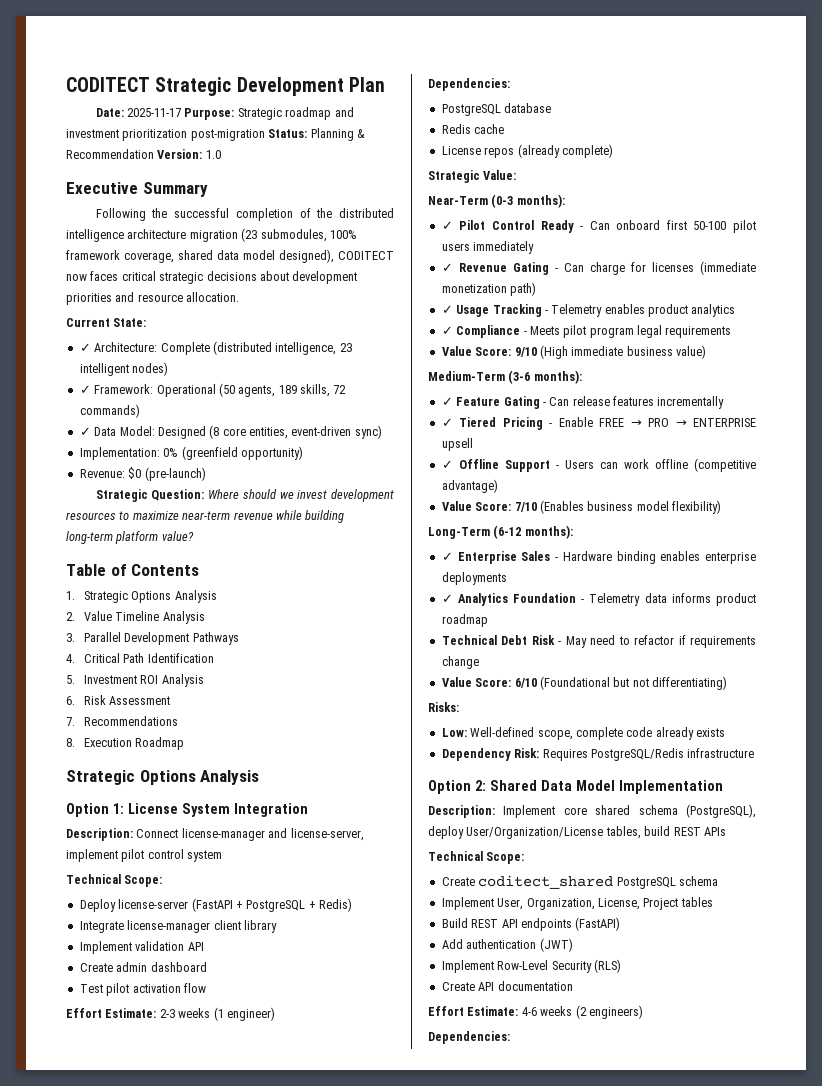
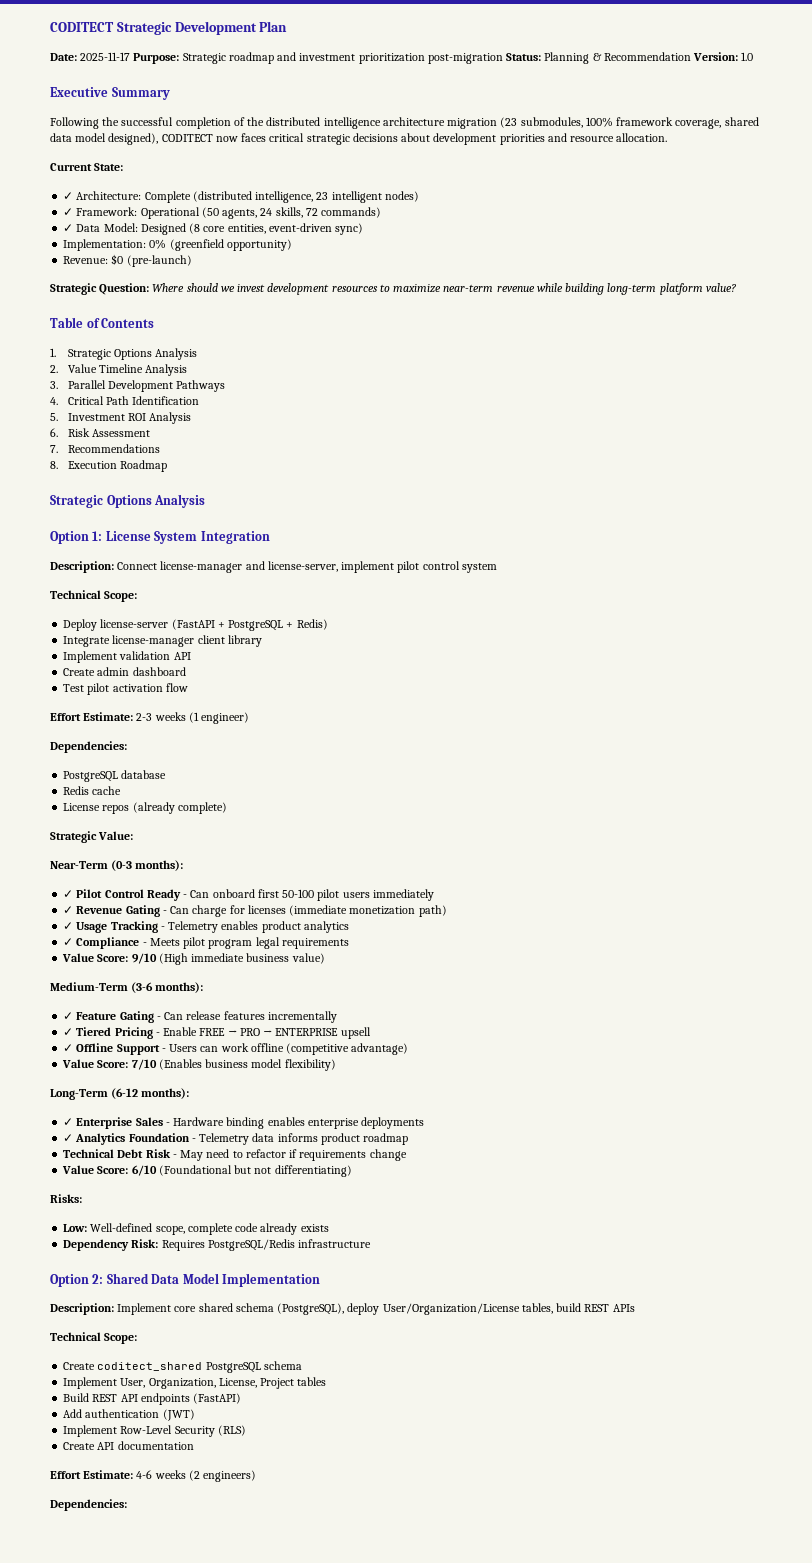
- ✓ Framework: Operational (50 agents, 189 skills, 72 commands)
+ ✓ Framework: Operational (50 agents, 24 skills, 72 commands)

